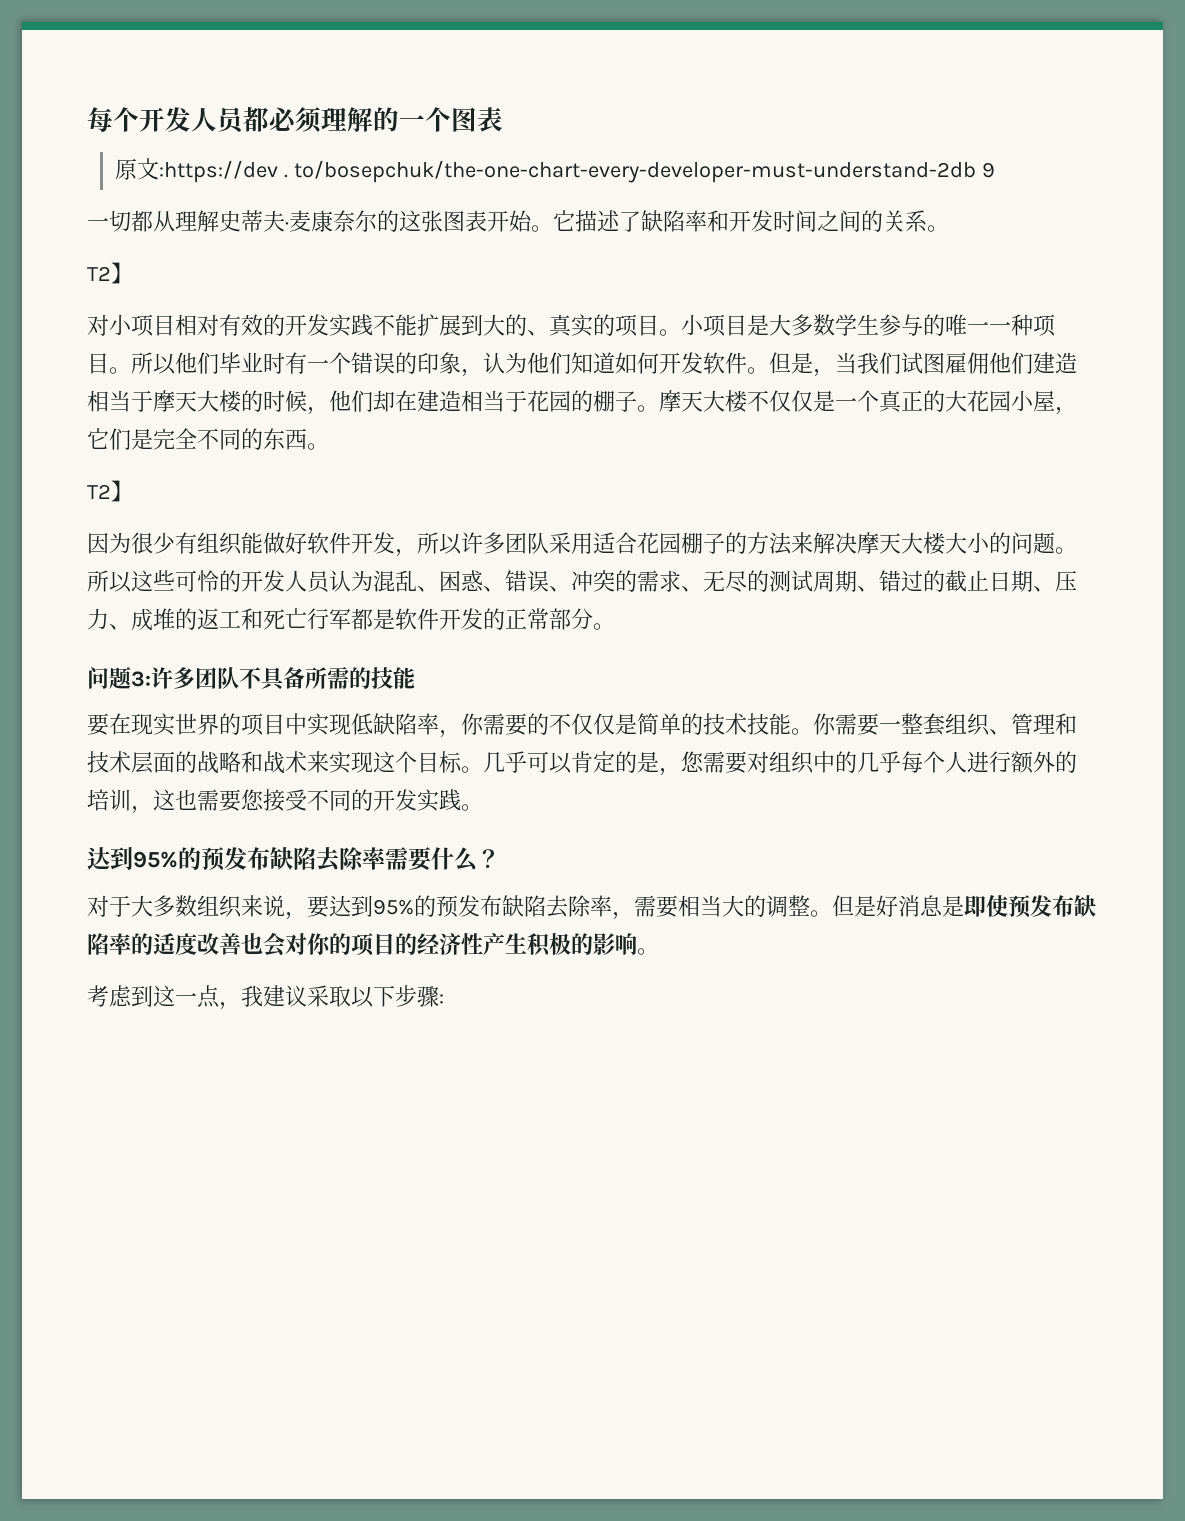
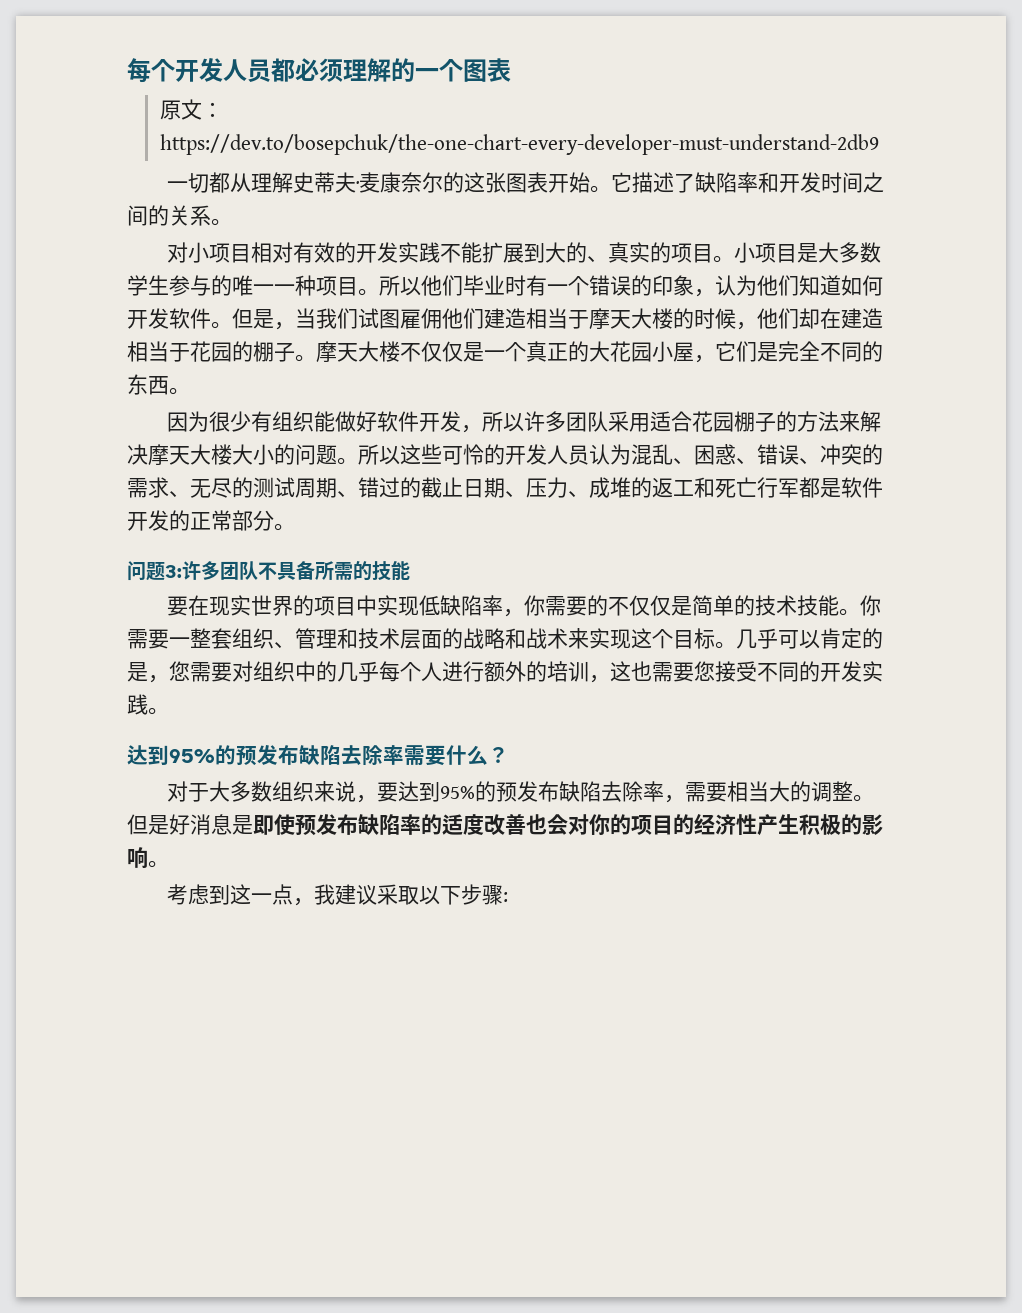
- 原文:https://dev . to/bosepchuk/the-one-chart-every-developer-must-understand-2db 9
+ 原文：https://dev.to/bosepchuk/the-one-chart-every-developer-must-understand-2db9
  它描述了缺陷率和开发时间之间的关系。
- T2】
  摩天大楼不仅仅是一个真正的大花园小屋，它们是完全不同的东西。
- T2】

